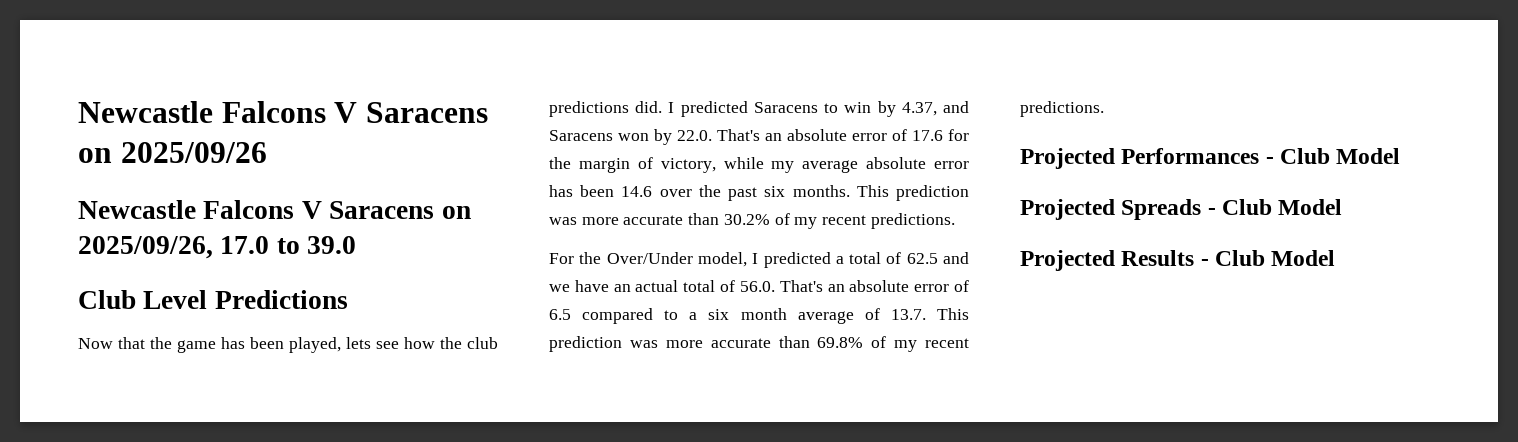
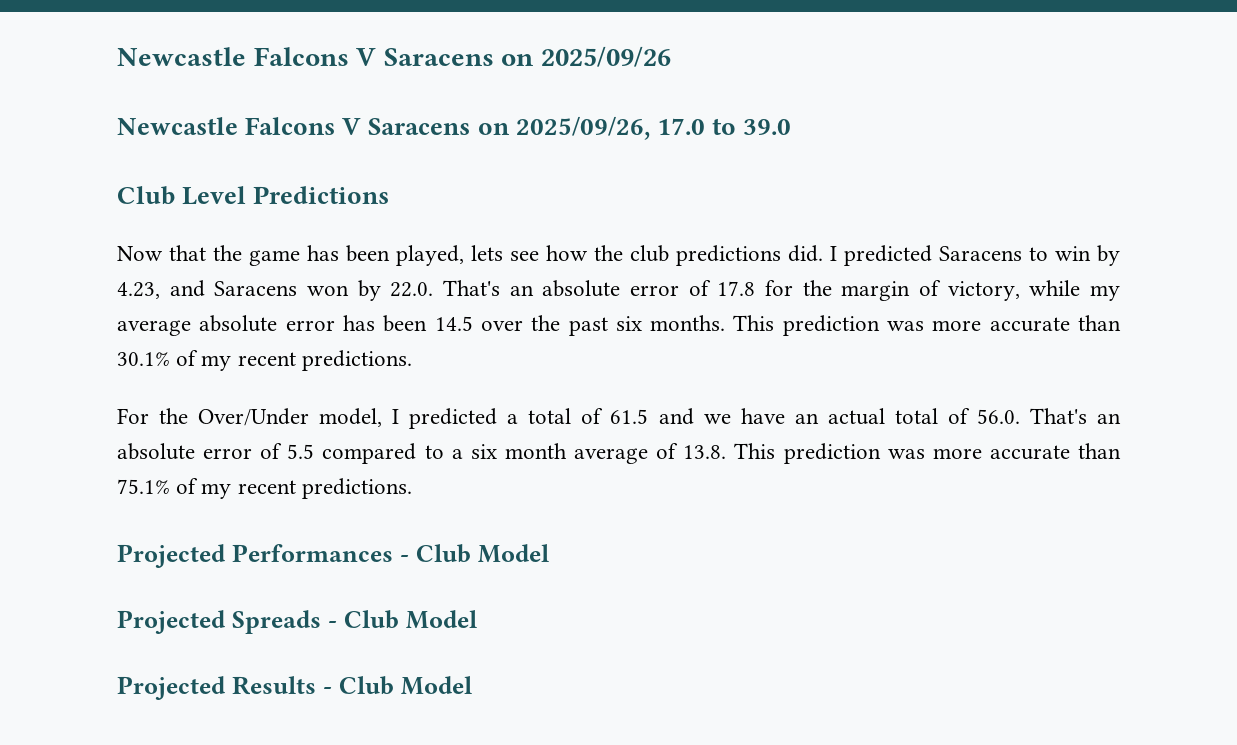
- I predicted Saracens to win by 4.37, and Saracens won by 22.0. That's an absolute error of 17.6 for the margin of victory, while my average absolute error has been 14.6 over the past six months.
+ I predicted Saracens to win by 4.23, and Saracens won by 22.0. That's an absolute error of 17.8 for the margin of victory, while my average absolute error has been 14.5 over the past six months.
- This prediction was more accurate than 30.2% of my recent predictions.
+ This prediction was more accurate than 30.1% of my recent predictions.
- For the Over/Under model, I predicted a total of 62.5 and we have an actual total of 56.0. That's an absolute error of 6.5 compared to a six month average of 13.7. This prediction was more accurate than 69.8% of my recent predictions.
+ For the Over/Under model, I predicted a total of 61.5 and we have an actual total of 56.0. That's an absolute error of 5.5 compared to a six month average of 13.8. This prediction was more accurate than 75.1% of my recent predictions.

